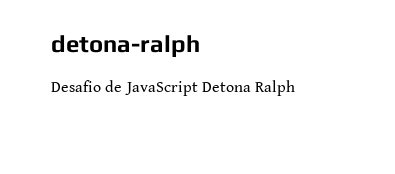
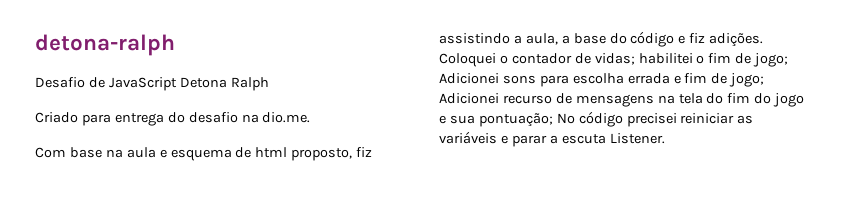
+ Criado para entrega do desafio na dio.me.
+ Com base na aula e esquema de html proposto, fiz assistindo a aula, a base do código e fiz adições. Coloquei o contador de vidas; habilitei o fim de jogo; Adicionei sons para escolha errada e fim de jogo; Adicionei recurso de mensagens na tela do fim do jogo e sua pontuação; No código precisei reiniciar as variáveis e parar a escuta Listener.

